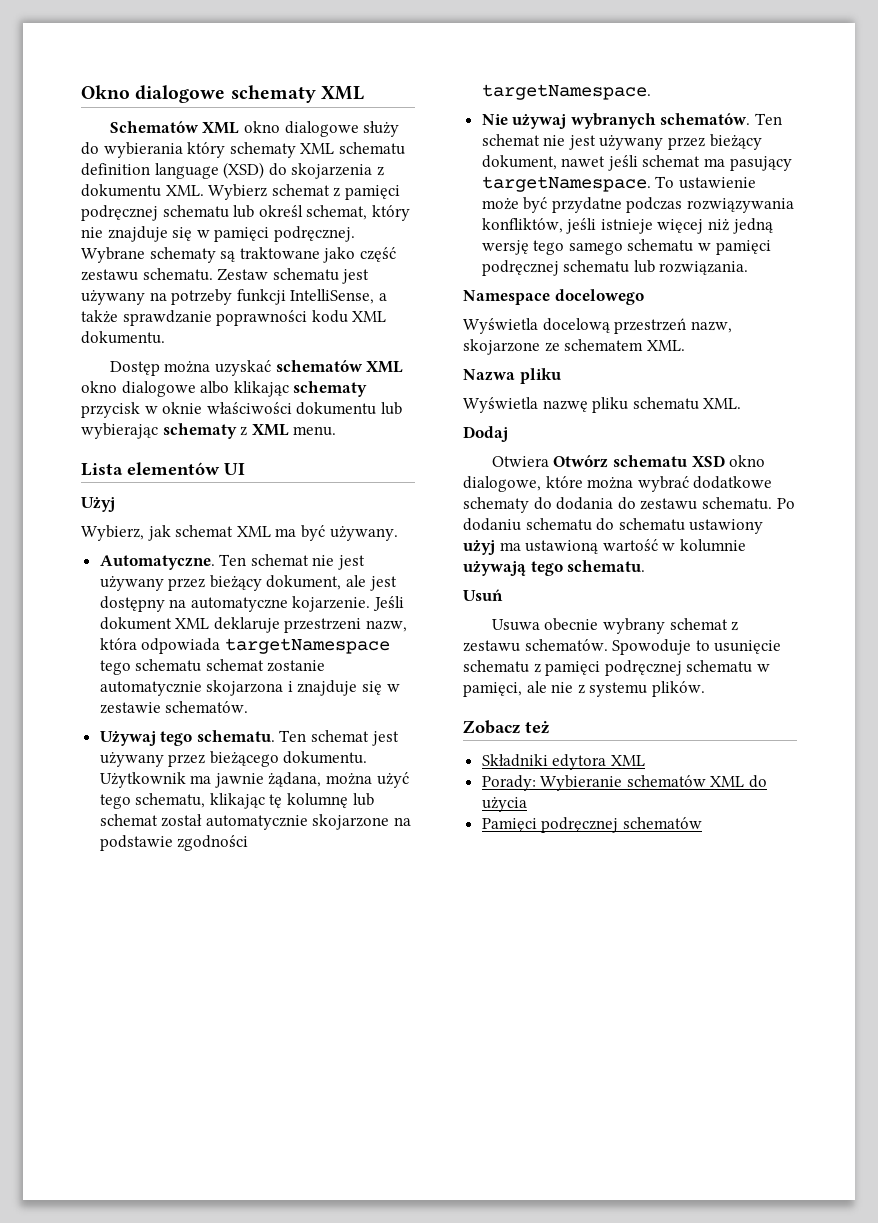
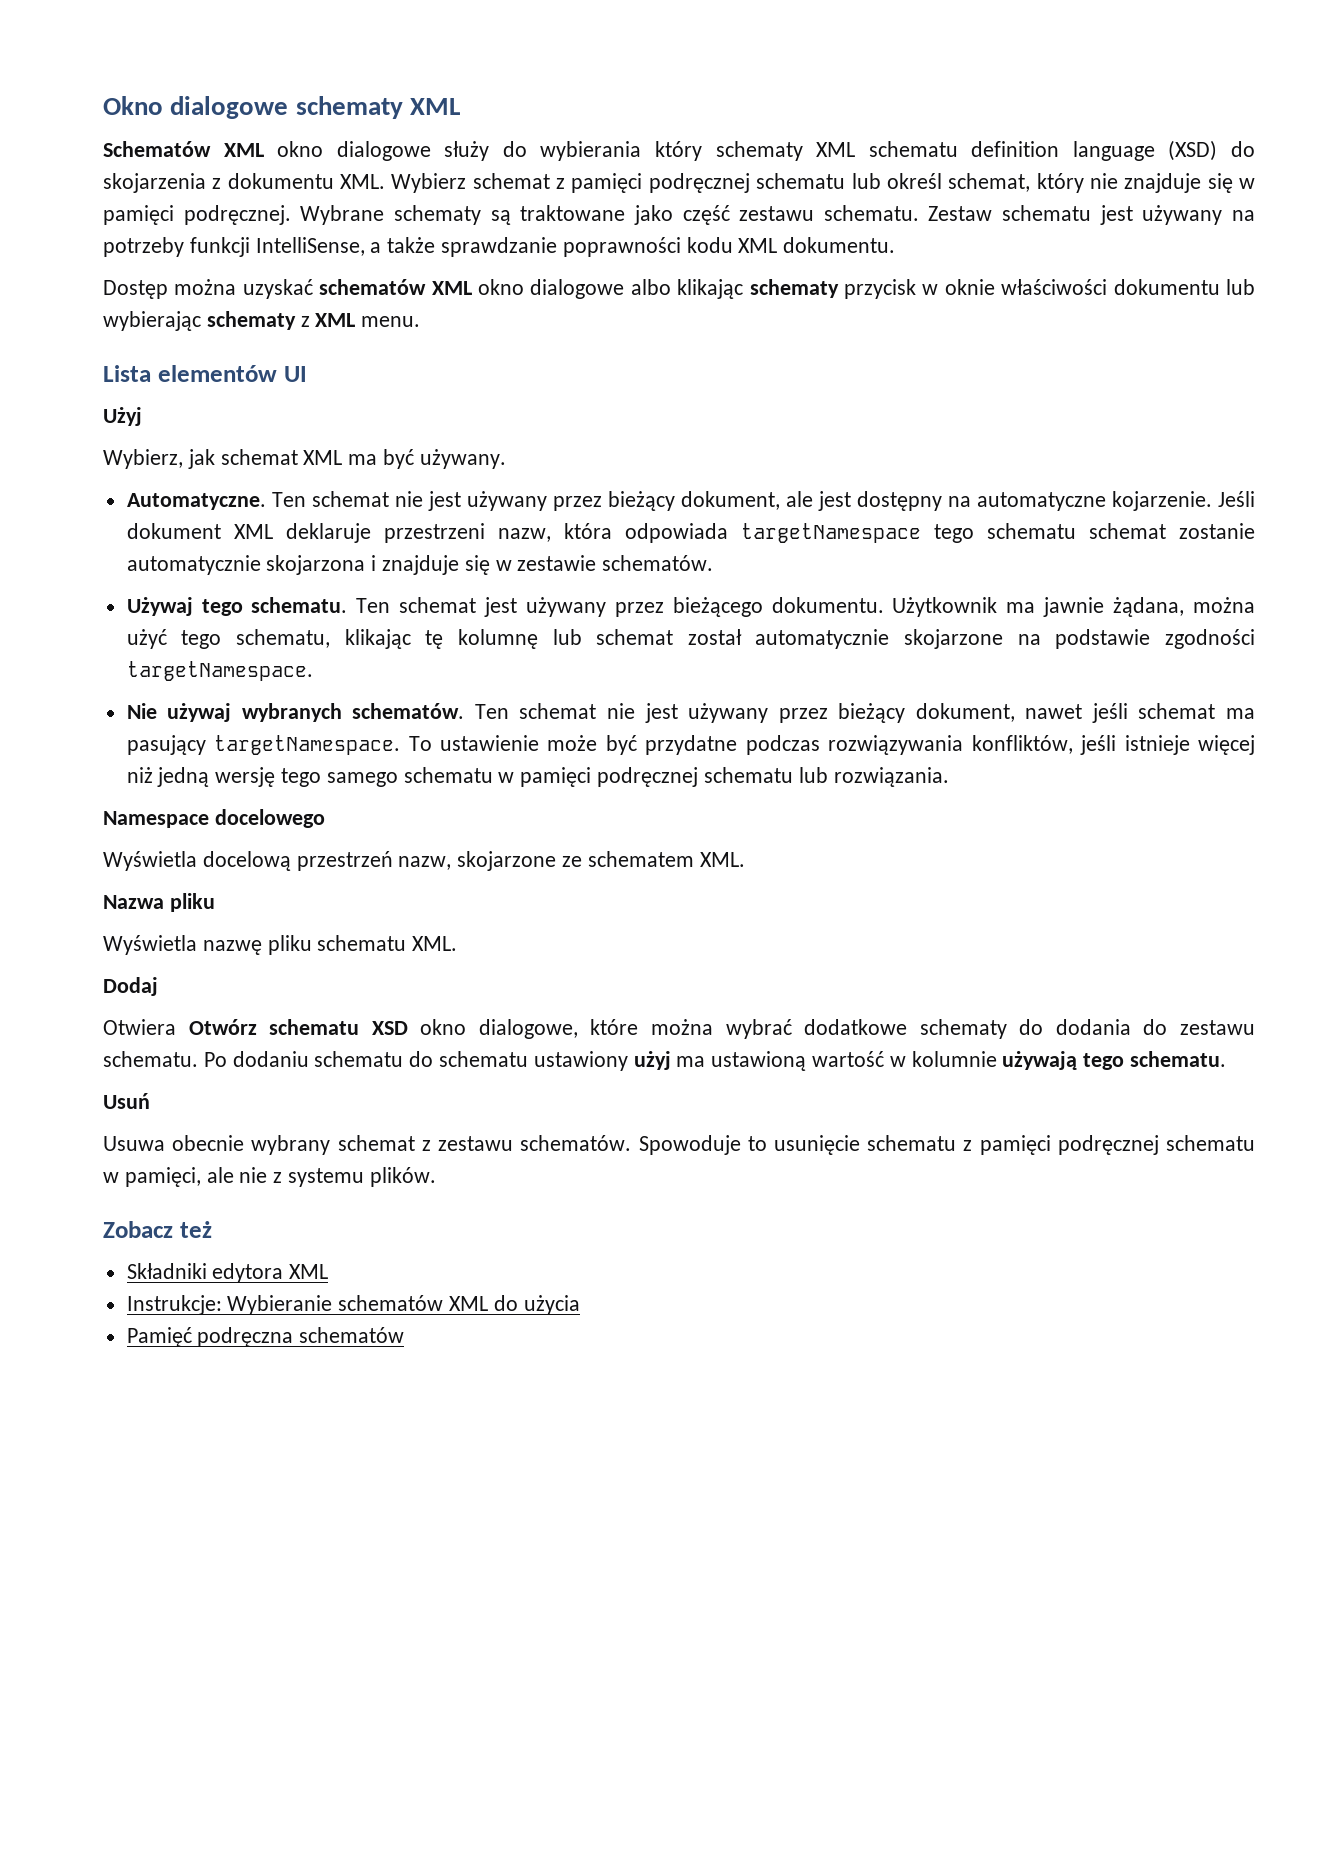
- Porady: Wybieranie schematów XML do użycia
+ Instrukcje: Wybieranie schematów XML do użycia
- Pamięci podręcznej schematów
+ Pamięć podręczna schematów

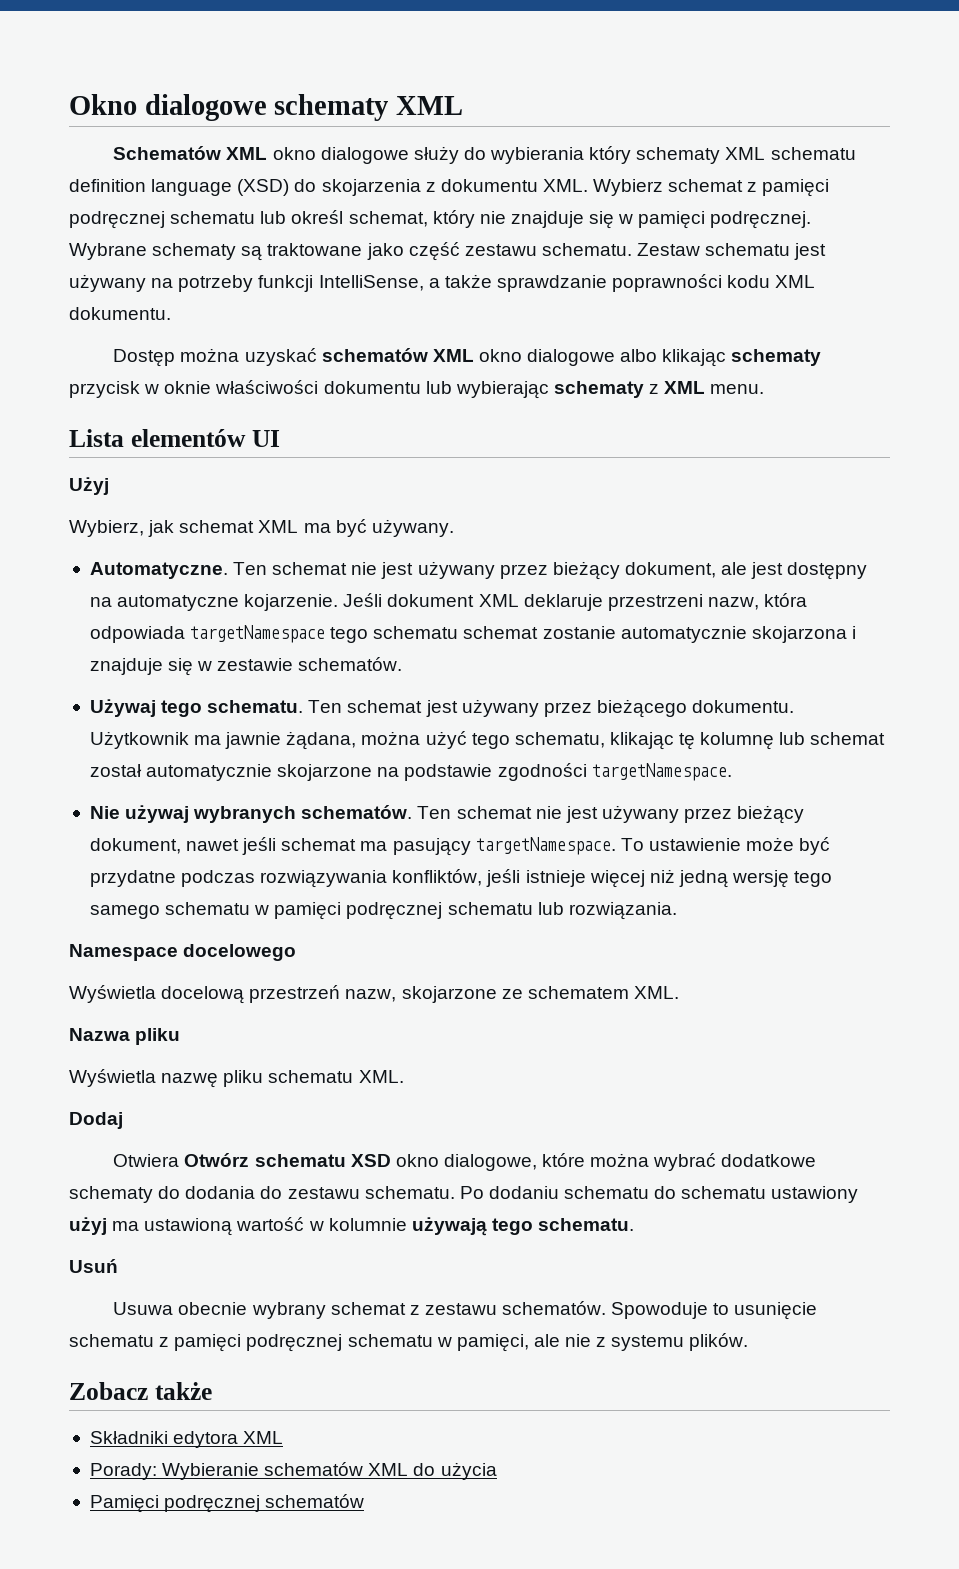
- Zobacz też
+ Zobacz także
- Instrukcje: Wybieranie schematów XML do użycia
+ Porady: Wybieranie schematów XML do użycia
- Pamięć podręczna schematów
+ Pamięci podręcznej schematów

